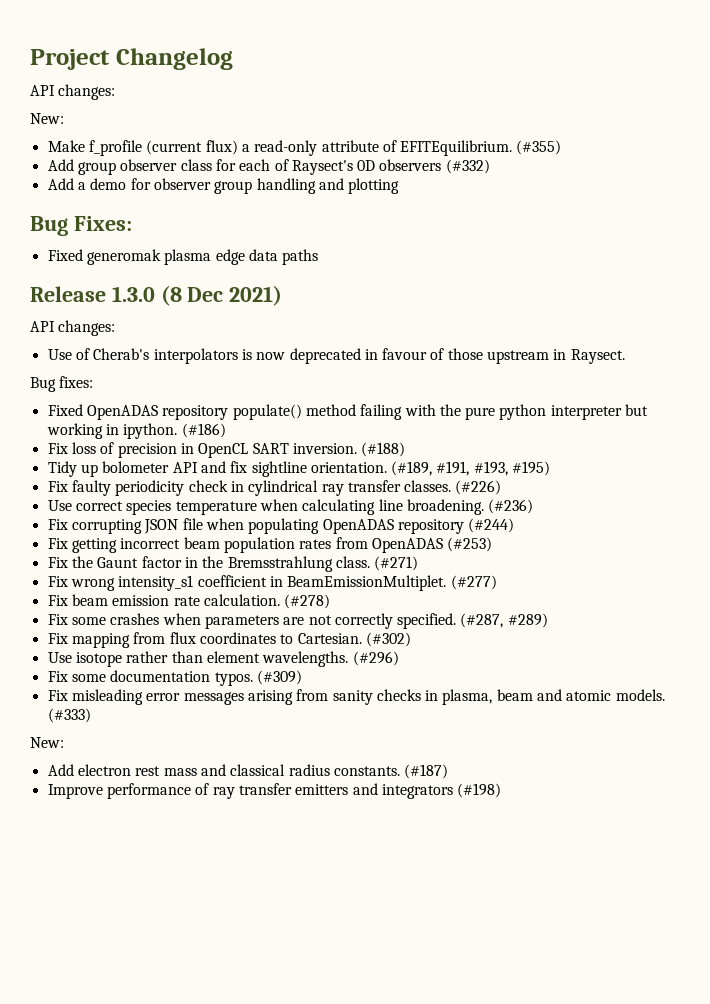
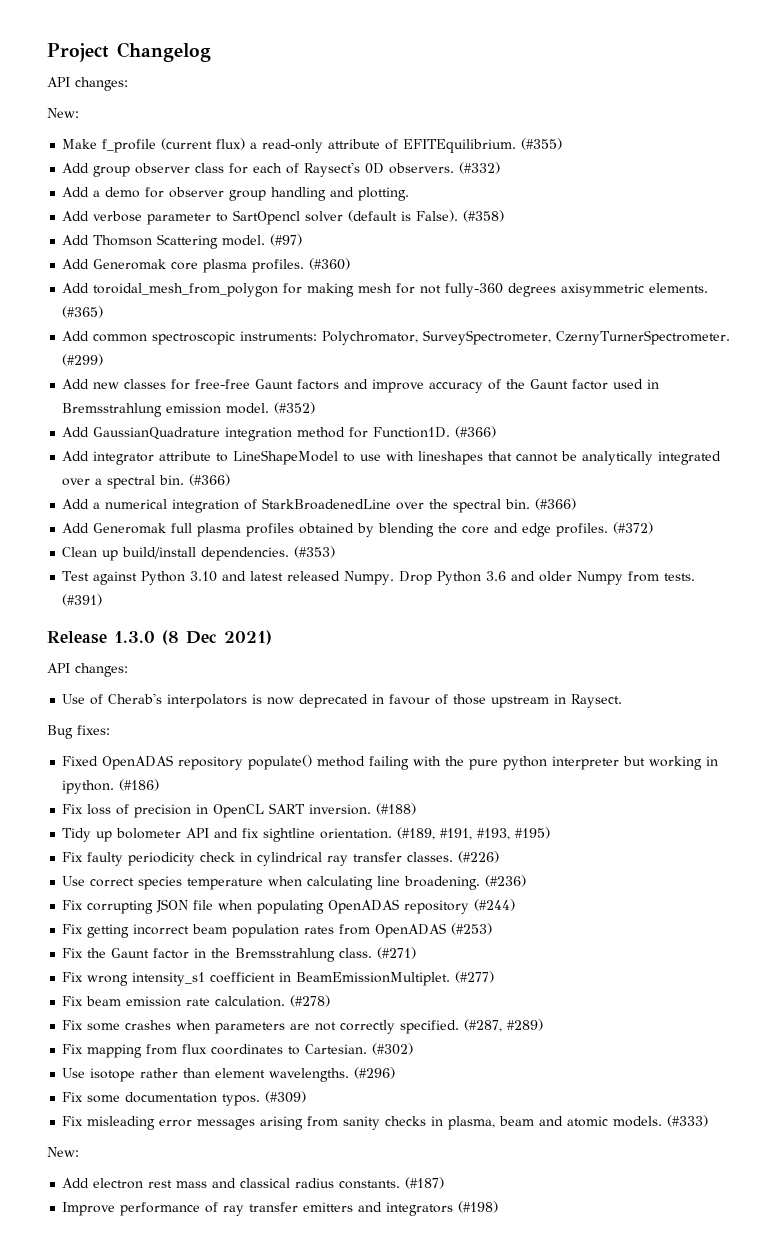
- Add group observer class for each of Raysect's 0D observers (#332)
+ Add group observer class for each of Raysect's 0D observers. (#332)
- Add a demo for observer group handling and plotting
- Bug Fixes:
- Fixed generomak plasma edge data paths
+ Add a demo for observer group handling and plotting.
+ Add verbose parameter to SartOpencl solver (default is False). (#358)
+ Add Thomson Scattering model. (#97)
+ Add Generomak core plasma profiles. (#360)
+ Add toroidal_mesh_from_polygon for making mesh for not fully-360 degrees axisymmetric elements. (#365)
+ Add common spectroscopic instruments: Polychromator, SurveySpectrometer, CzernyTurnerSpectrometer. (#299)
+ Add new classes for free-free Gaunt factors and improve accuracy of the Gaunt factor used in Bremsstrahlung emission model. (#352)
+ Add GaussianQuadrature integration method for Function1D. (#366)
+ Add integrator attribute to LineShapeModel to use with lineshapes that cannot be analytically integrated over a spectral bin. (#366)
+ Add a numerical integration of StarkBroadenedLine over the spectral bin. (#366)
+ Add Generomak full plasma profiles obtained by blending the core and edge profiles. (#372)
+ Clean up build/install dependencies. (#353)
+ Test against Python 3.10 and latest released Numpy. Drop Python 3.6 and older Numpy from tests. (#391)

